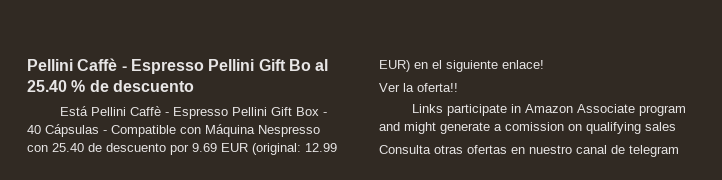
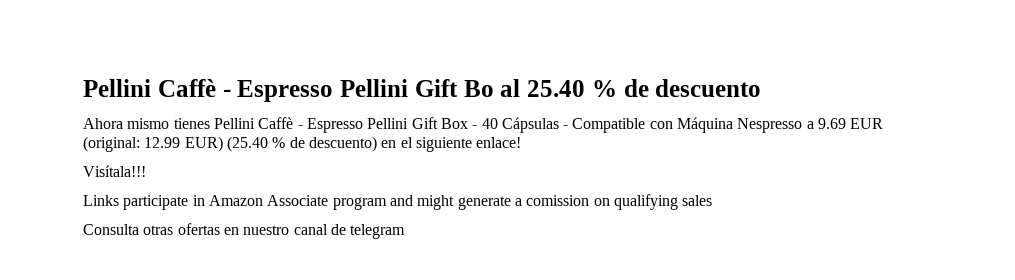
- Está Pellini Caffè - Espresso Pellini Gift Box - 40 Cápsulas - Compatible con Máquina Nespresso con 25.40 de descuento por 9.69 EUR (original: 12.99 EUR) en el siguiente enlace!
+ Ahora mismo tienes Pellini Caffè - Espresso Pellini Gift Box - 40 Cápsulas - Compatible con Máquina Nespresso a 9.69 EUR (original: 12.99 EUR) (25.40 % de descuento) en el siguiente enlace!
- Ver la oferta!!
+ Visítala!!!

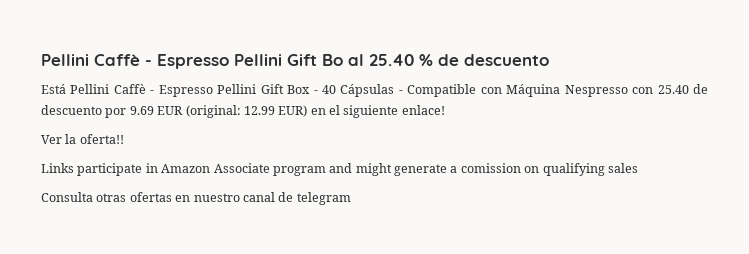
- Ahora mismo tienes Pellini Caffè - Espresso Pellini Gift Box - 40 Cápsulas - Compatible con Máquina Nespresso a 9.69 EUR (original: 12.99 EUR) (25.40 % de descuento) en el siguiente enlace!
+ Está Pellini Caffè - Espresso Pellini Gift Box - 40 Cápsulas - Compatible con Máquina Nespresso con 25.40 de descuento por 9.69 EUR (original: 12.99 EUR) en el siguiente enlace!
- Visítala!!!
+ Ver la oferta!!

